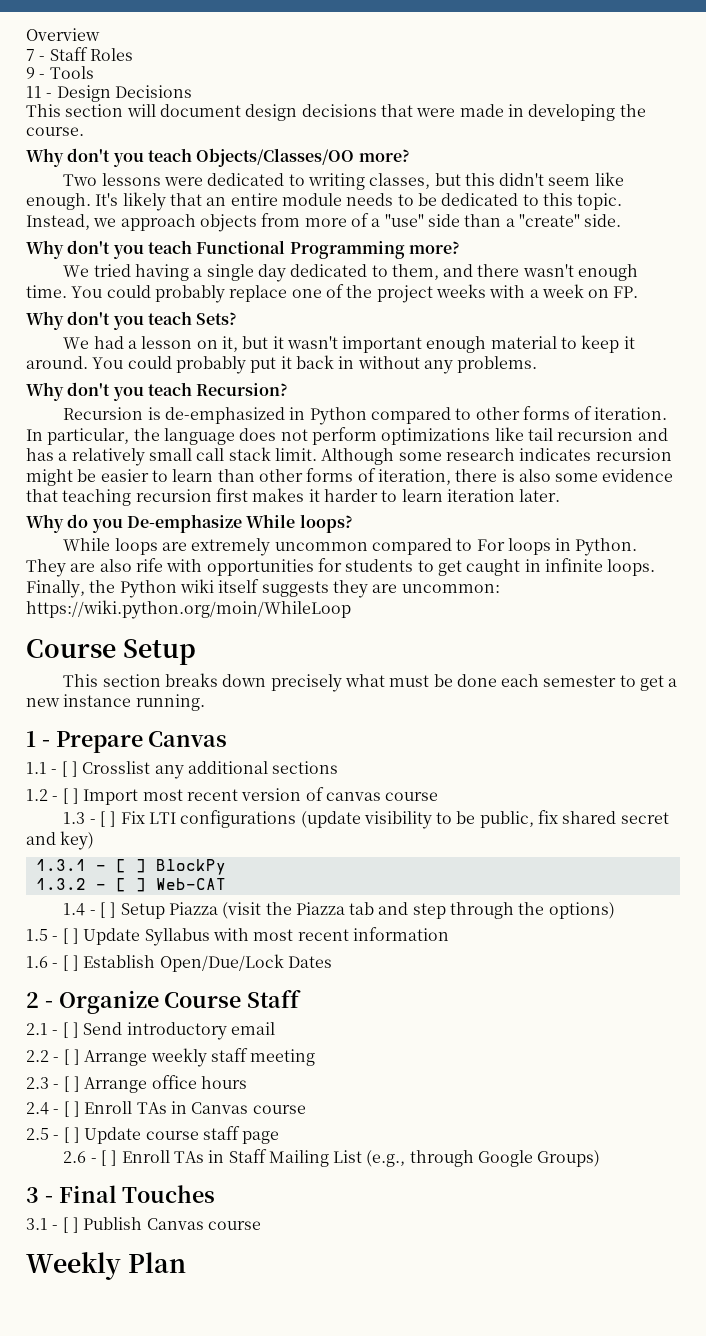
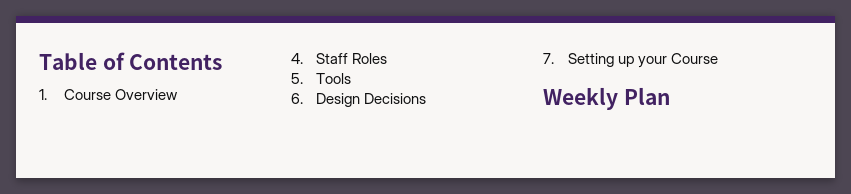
- Overview
+ Table of Contents
+ 1. Course Overview
- 7 - Staff Roles
+ 4. Staff Roles
- 9 - Tools
+ 5. Tools
- 11 - Design Decisions
+ 6. Design Decisions
- This section will document design decisions that were made in developing the course.
- Why don't you teach Objects/Classes/OO more?
- Two lessons were dedicated to writing classes, but this didn't seem like enough. It's likely that an entire module needs to be dedicated to this topic. Instead, we approach objects from more of a "use" side than a "create" side.
- Why don't you teach Functional Programming more?
- We tried having a single day dedicated to them, and there wasn't enough time. You could probably replace one of the project weeks with a week on FP.
- Why don't you teach Sets?
- We had a lesson on it, but it wasn't important enough material to keep it around. You could probably put it back in without any problems.
- Why don't you teach Recursion?
- Recursion is de-emphasized in Python compared to other forms of iteration. In particular, the language does not perform optimizations like tail recursion and has a relatively small call stack limit. Although some research indicates recursion might be easier to learn than other forms of iteration, there is also some evidence that teaching recursion first makes it harder to learn iteration later.
- Why do you De-emphasize While loops?
- While loops are extremely uncommon compared to For loops in Python. They are also rife with opportunities for students to get caught in infinite loops. Finally, the Python wiki itself suggests they are uncommon: https://wiki.python.org/moin/WhileLoop
- Course Setup
- This section breaks down precisely what must be done each semester to get a new instance running.
- 1 - Prepare Canvas
- 1.1 - [ ] Crosslist any additional sections
- 1.2 - [ ] Import most recent version of canvas course
- 1.3 - [ ] Fix LTI configurations (update visibility to be public, fix shared secret and key)
- 1.3.1 - [ ] BlockPy
- 1.3.2 - [ ] Web-CAT
- 1.4 - [ ] Setup Piazza (visit the Piazza tab and step through the options)
- 1.5 - [ ] Update Syllabus with most recent information
- 1.6 - [ ] Establish Open/Due/Lock Dates
- 2 - Organize Course Staff
- 2.1 - [ ] Send introductory email
- 2.2 - [ ] Arrange weekly staff meeting
- 2.3 - [ ] Arrange office hours
- 2.4 - [ ] Enroll TAs in Canvas course
- 2.5 - [ ] Update course staff page
- 2.6 - [ ] Enroll TAs in Staff Mailing List (e.g., through Google Groups)
- 3 - Final Touches
- 3.1 - [ ] Publish Canvas course
+ 7. Setting up your Course

